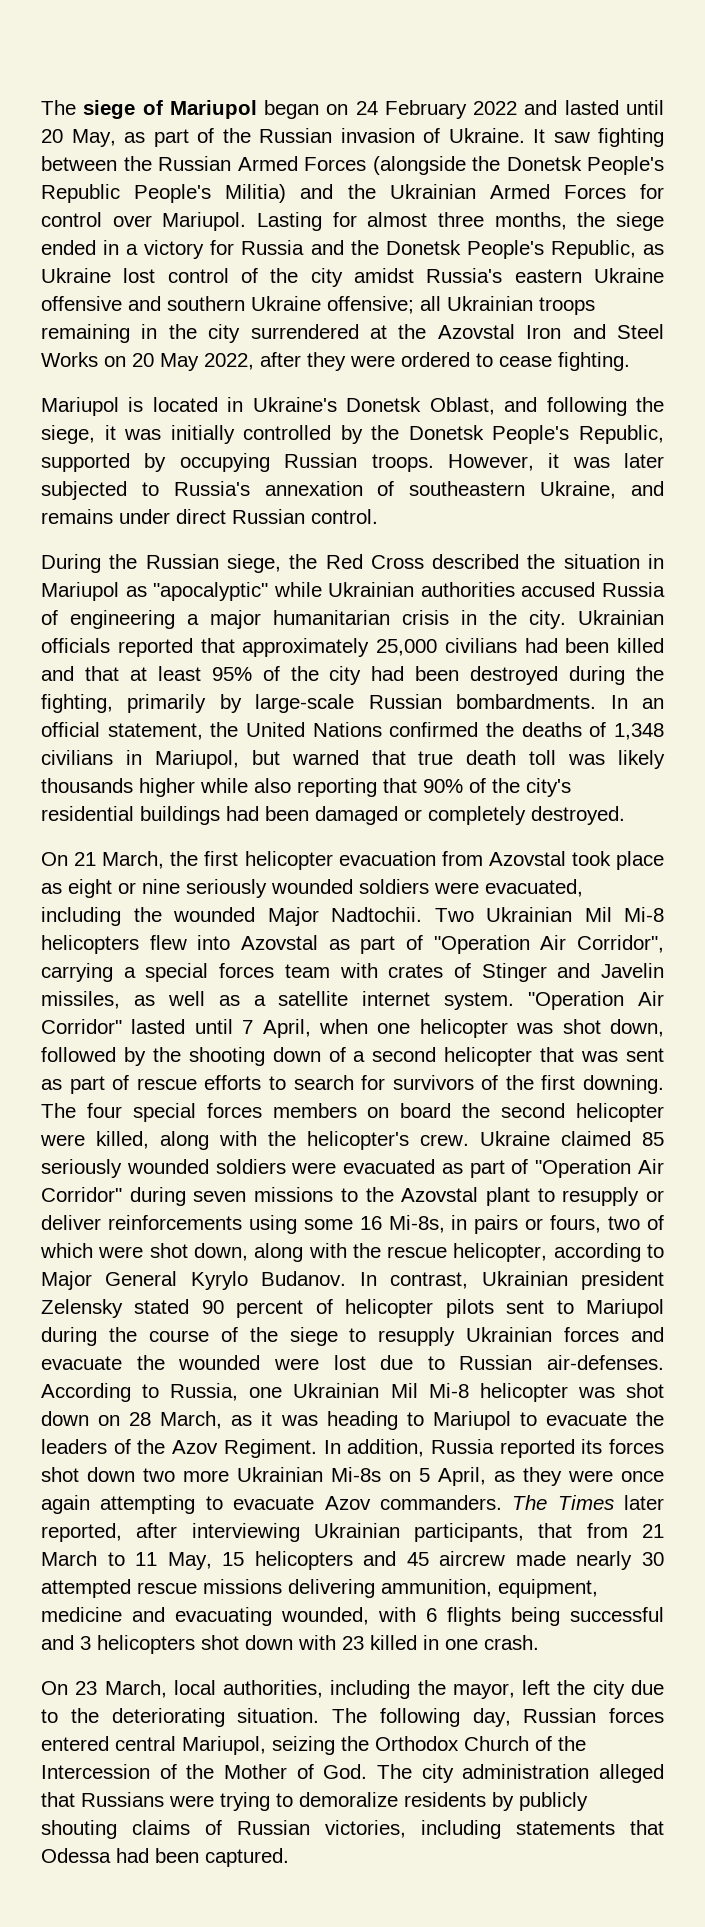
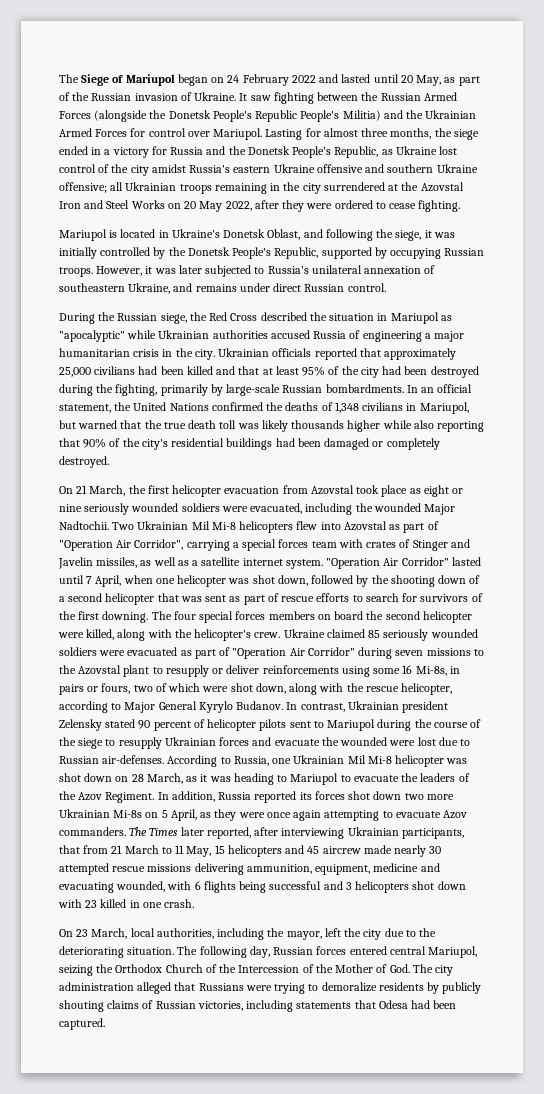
- The siege of Mariupol began on 24 February 2022 and lasted until 20 May, as part of the Russian invasion of Ukraine.
+ The Siege of Mariupol began on 24 February 2022 and lasted until 20 May, as part of the Russian invasion of Ukraine.
- However, it was later subjected to Russia's annexation of southeastern Ukraine, and remains under direct Russian control.
+ However, it was later subjected to Russia's unilateral annexation of southeastern Ukraine, and remains under direct Russian control.
- In an official statement, the United Nations confirmed the deaths of 1,348 civilians in Mariupol, but warned that true death toll was likely thousands higher while also reporting that 90% of the city's residential buildings had been damaged or completely destroyed.
+ In an official statement, the United Nations confirmed the deaths of 1,348 civilians in Mariupol, but warned that the true death toll was likely thousands higher while also reporting that 90% of the city's residential buildings had been damaged or completely destroyed.
- The following day, Russian forces entered central Mariupol, seizing the Orthodox Church of the Intercession of the Mother of God. The city administration alleged that Russians were trying to demoralize residents by publicly shouting claims of Russian victories, including statements that Odessa had been captured.
+ The following day, Russian forces entered central Mariupol, seizing the Orthodox Church of the Intercession of the Mother of God. The city administration alleged that Russians were trying to demoralize residents by publicly shouting claims of Russian victories, including statements that Odesa had been captured.

